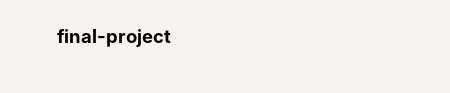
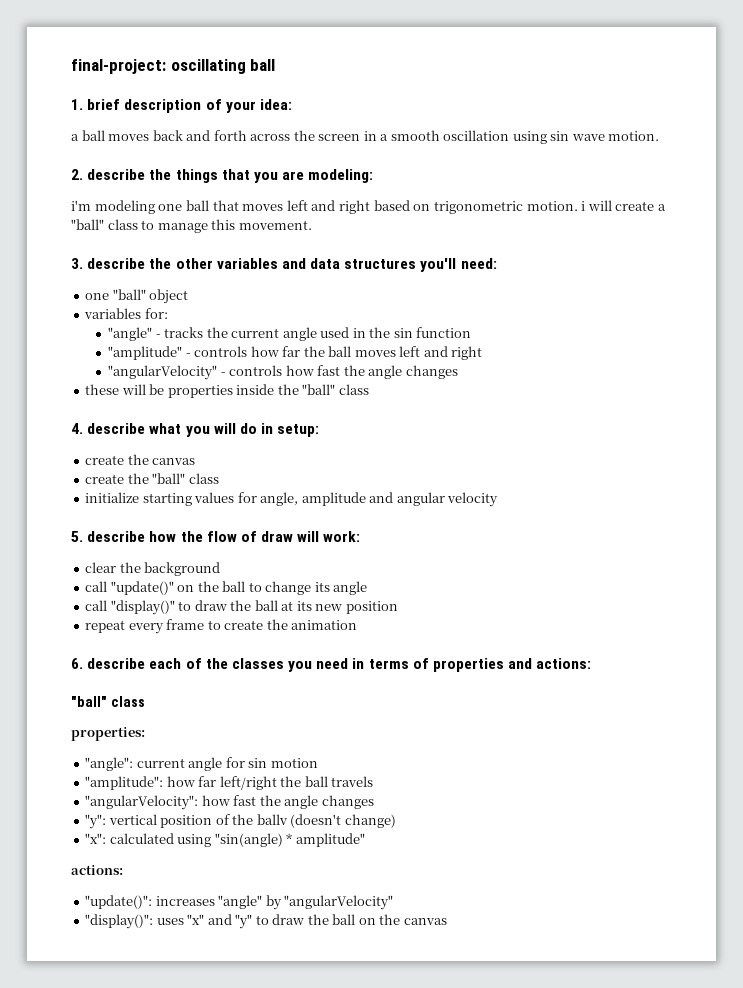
- final-project
+ final-project: oscillating ball
+ 1. brief description of your idea:
+ a ball moves back and forth across the screen in a smooth oscillation using sin wave motion.
+ 2. describe the things that you are modeling:
+ i'm modeling one ball that moves left and right based on trigonometric motion. i will create a "ball" class to manage this movement.
+ 3. describe the other variables and data structures you'll need:
+ one "ball" object
+ variables for:
+ "angle" - tracks the current angle used in the sin function
+ "amplitude" - controls how far the ball moves left and right
+ "angularVelocity" - controls how fast the angle changes
+ these will be properties inside the "ball" class
+ 4. describe what you will do in setup:
+ create the canvas
+ create the "ball" class
+ initialize starting values for angle, amplitude and angular velocity
+ 5. describe how the flow of draw will work:
+ clear the background
+ call "update()" on the ball to change its angle
+ call "display()" to draw the ball at its new position
+ repeat every frame to create the animation
+ 6. describe each of the classes you need in terms of properties and actions:
+ "ball" class
+ properties:
+ "angle": current angle for sin motion
+ "amplitude": how far left/right the ball travels
+ "angularVelocity": how fast the angle changes
+ "y": vertical position of the ballv (doesn't change)
+ "x": calculated using "sin(angle) * amplitude"
+ actions:
+ "update()": increases "angle" by "angularVelocity"
+ "display()": uses "x" and "y" to draw the ball on the canvas

